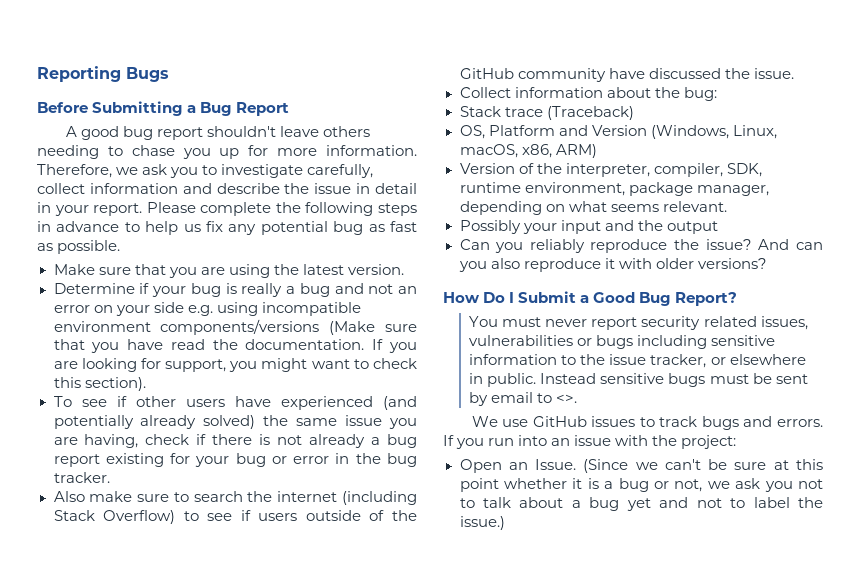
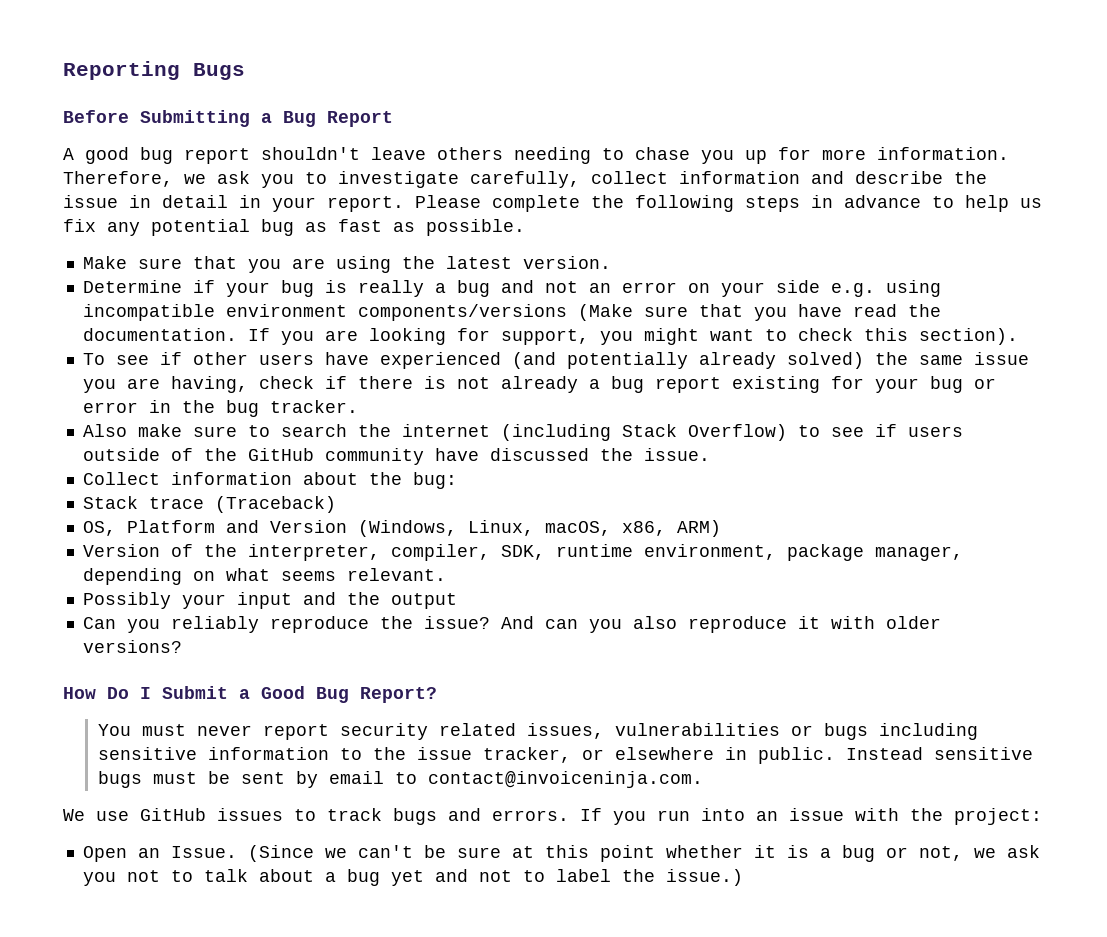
- Instead sensitive bugs must be sent by email to <>.
+ Instead sensitive bugs must be sent by email to contact@invoiceninja.com.

